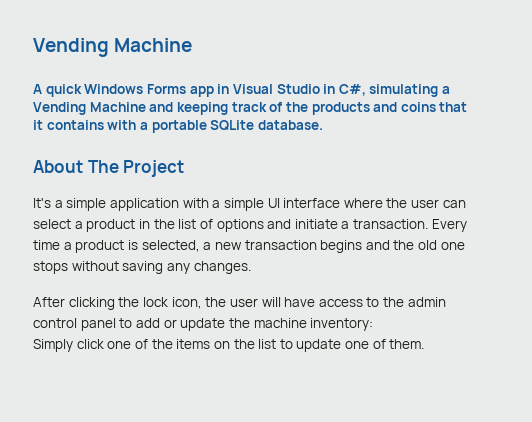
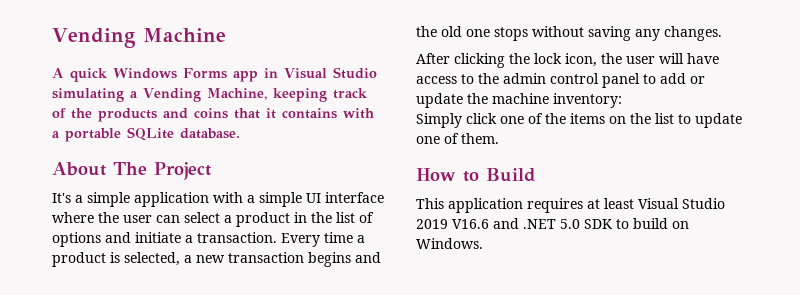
- A quick Windows Forms app in Visual Studio in C#, simulating a Vending Machine and keeping track of the products and coins that it contains with a portable SQLite database.
+ A quick Windows Forms app in Visual Studio simulating a Vending Machine, keeping track of the products and coins that it contains with a portable SQLite database.
+ How to Build
+ This application requires at least Visual Studio 2019 V16.6 and .NET 5.0 SDK to build on Windows.

